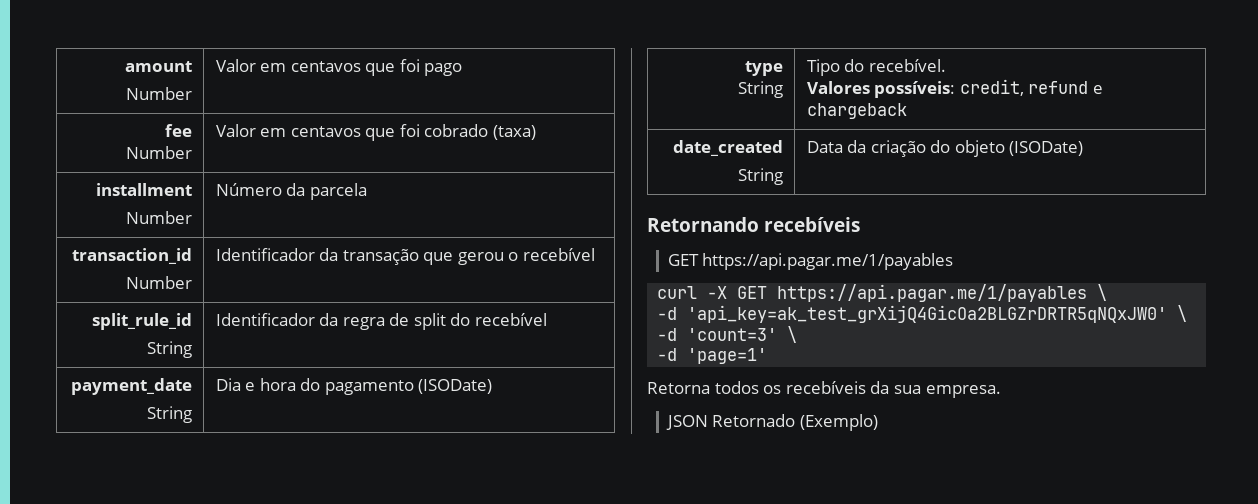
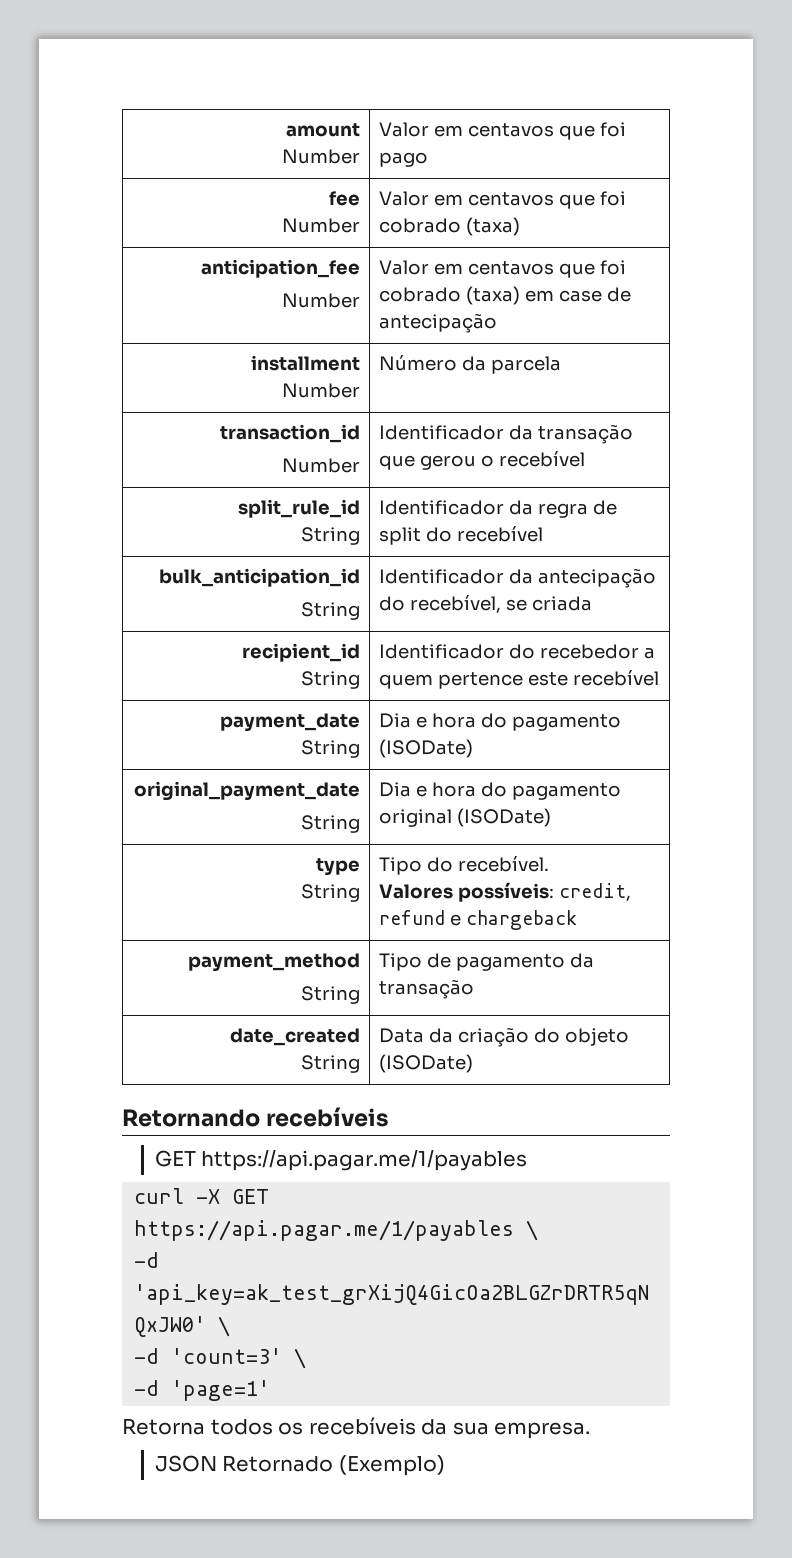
+ anticipation_fee
+ Number | Valor em centavos que foi cobrado (taxa) em case de antecipação
+ bulk_anticipation_id
+ String | Identificador da antecipação do recebível, se criada
+ recipient_id
+ String | Identificador do recebedor a quem pertence este recebível
+ original_payment_date
+ String | Dia e hora do pagamento original (ISODate)
+ payment_method
+ String | Tipo de pagamento da transação

